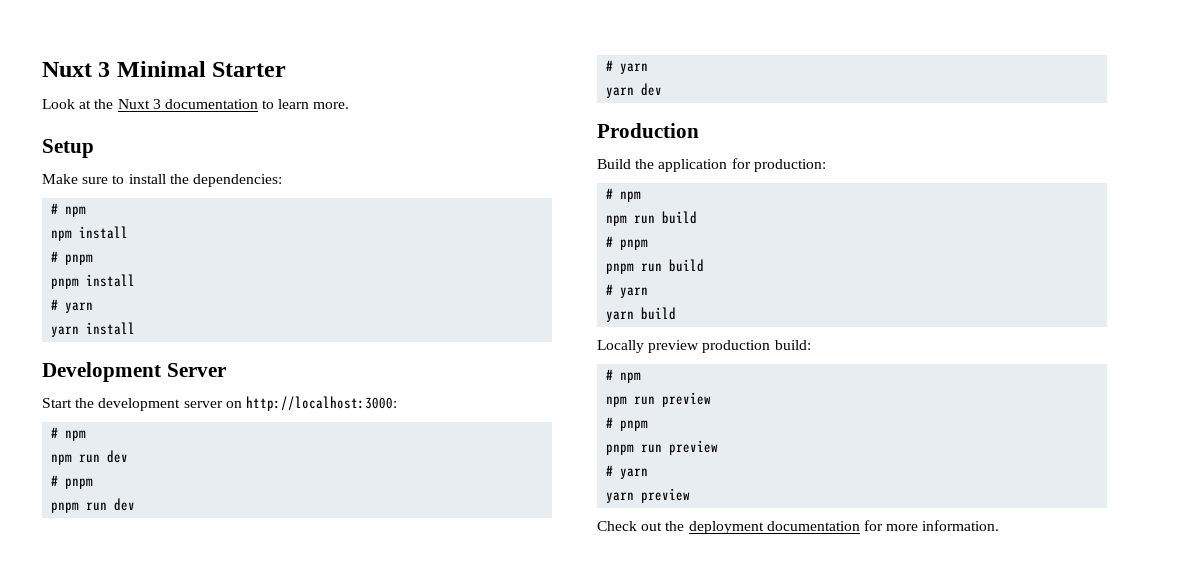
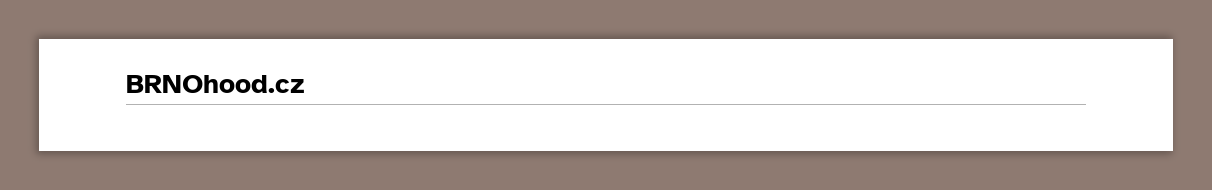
- Nuxt 3 Minimal Starter
- Look at the Nuxt 3 documentation to learn more.
- Setup
- Make sure to install the dependencies:
- # npm
- npm install
- # pnpm
- pnpm install
- # yarn
- yarn install
- Development Server
- Start the development server on http://localhost:3000:
- # npm
- npm run dev
- # pnpm
- pnpm run dev
- # yarn
- yarn dev
- Production
- Build the application for production:
- # npm
- npm run build
- # pnpm
- pnpm run build
- # yarn
- yarn build
- Locally preview production build:
- # npm
- npm run preview
- # pnpm
- pnpm run preview
- # yarn
- yarn preview
- Check out the deployment documentation for more information.
+ BRNOhood.cz

